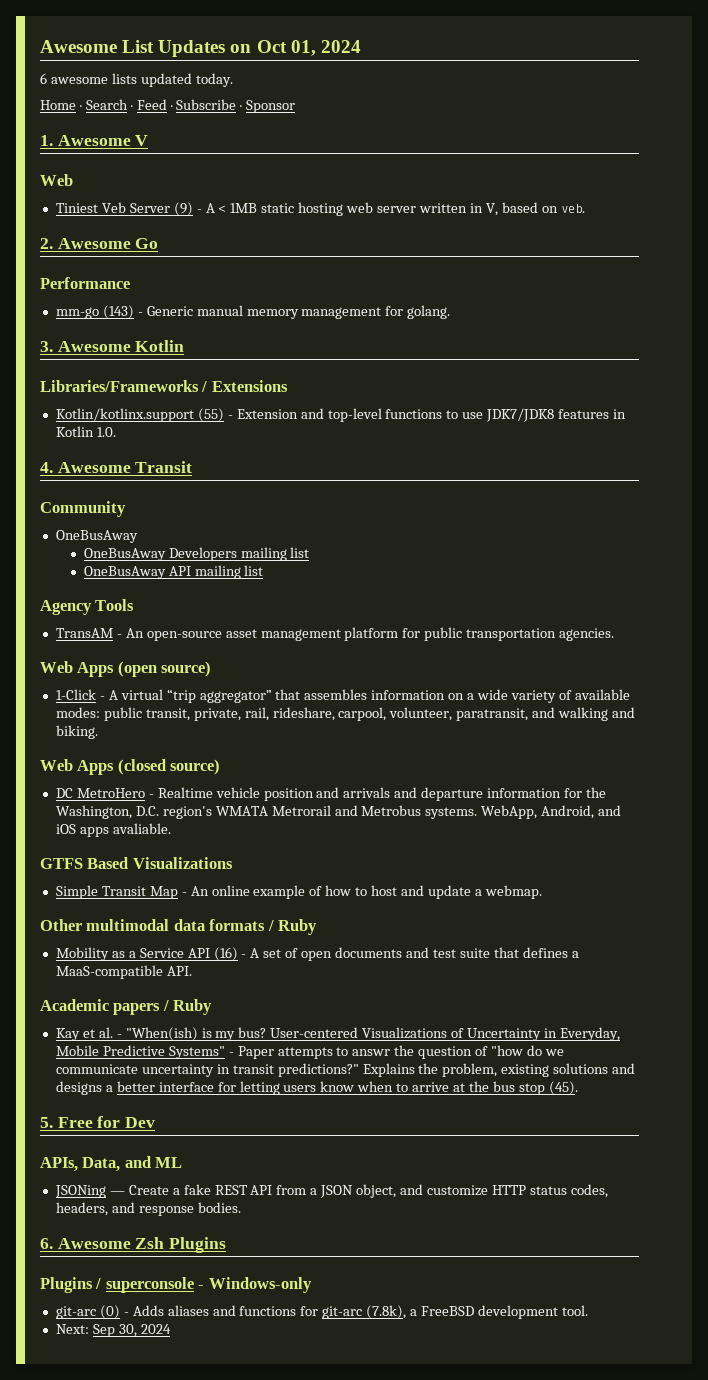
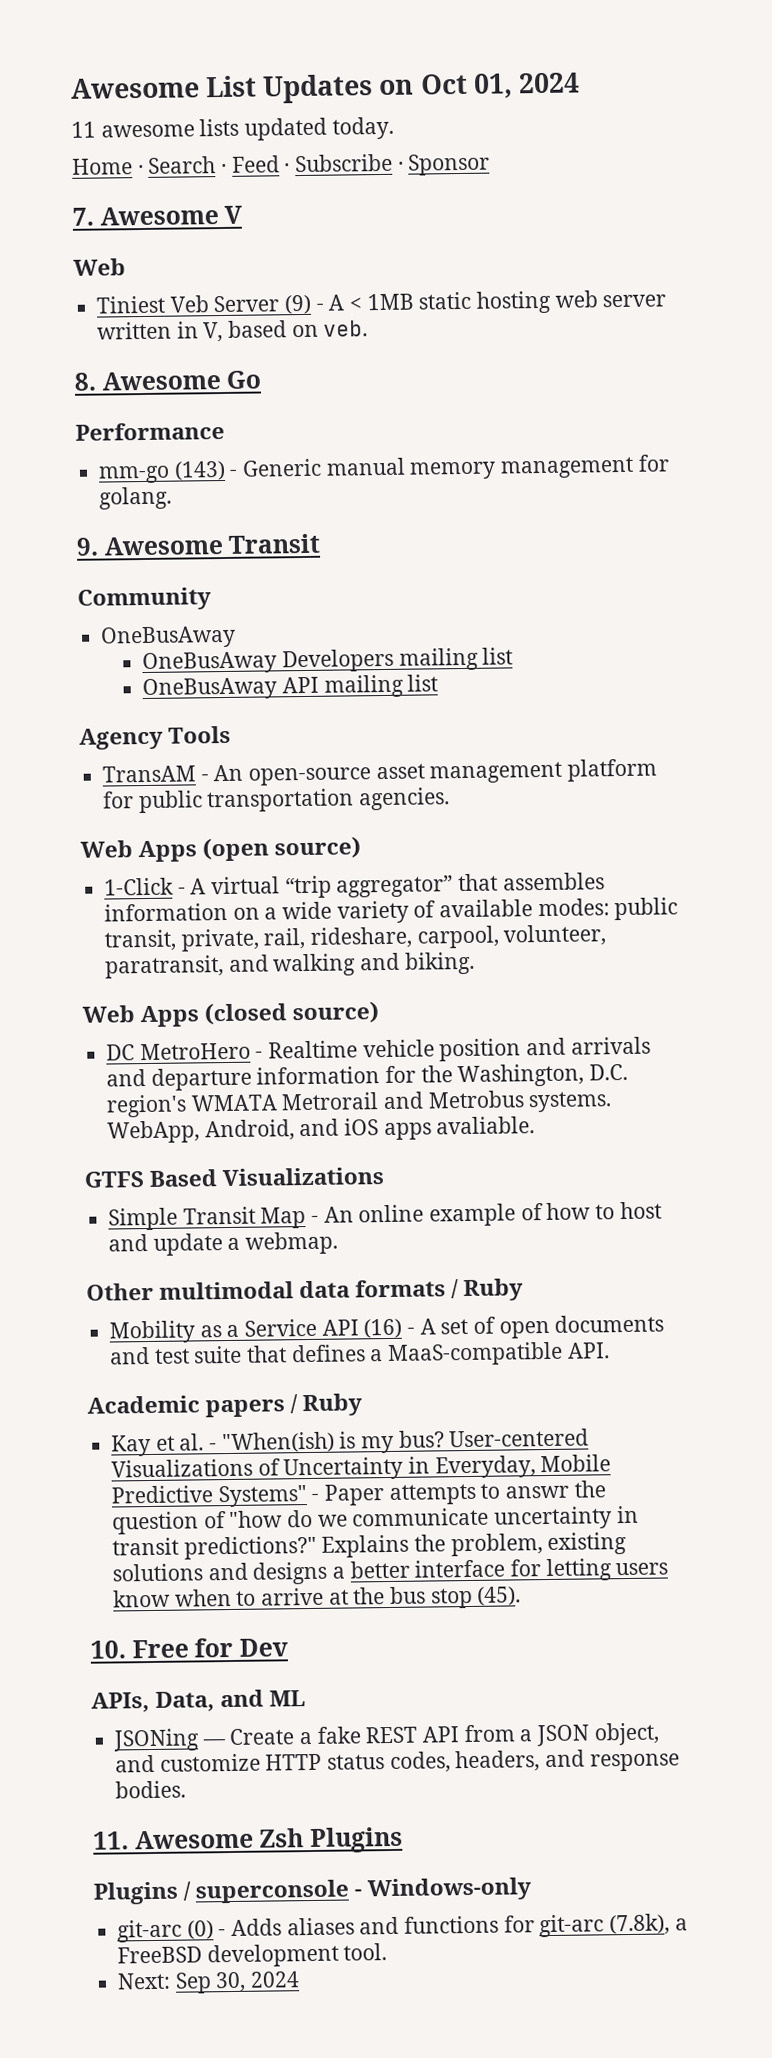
- 6 awesome lists updated today.
+ 11 awesome lists updated today.
- 1. Awesome V
+ 7. Awesome V
- 2. Awesome Go
+ 8. Awesome Go
- 3. Awesome Kotlin
- Libraries/Frameworks / Extensions
- Kotlin/kotlinx.support (55) - Extension and top-level functions to use JDK7/JDK8 features in Kotlin 1.0.
- 4. Awesome Transit
+ 9. Awesome Transit
- 5. Free for Dev
+ 10. Free for Dev
- 6. Awesome Zsh Plugins
+ 11. Awesome Zsh Plugins

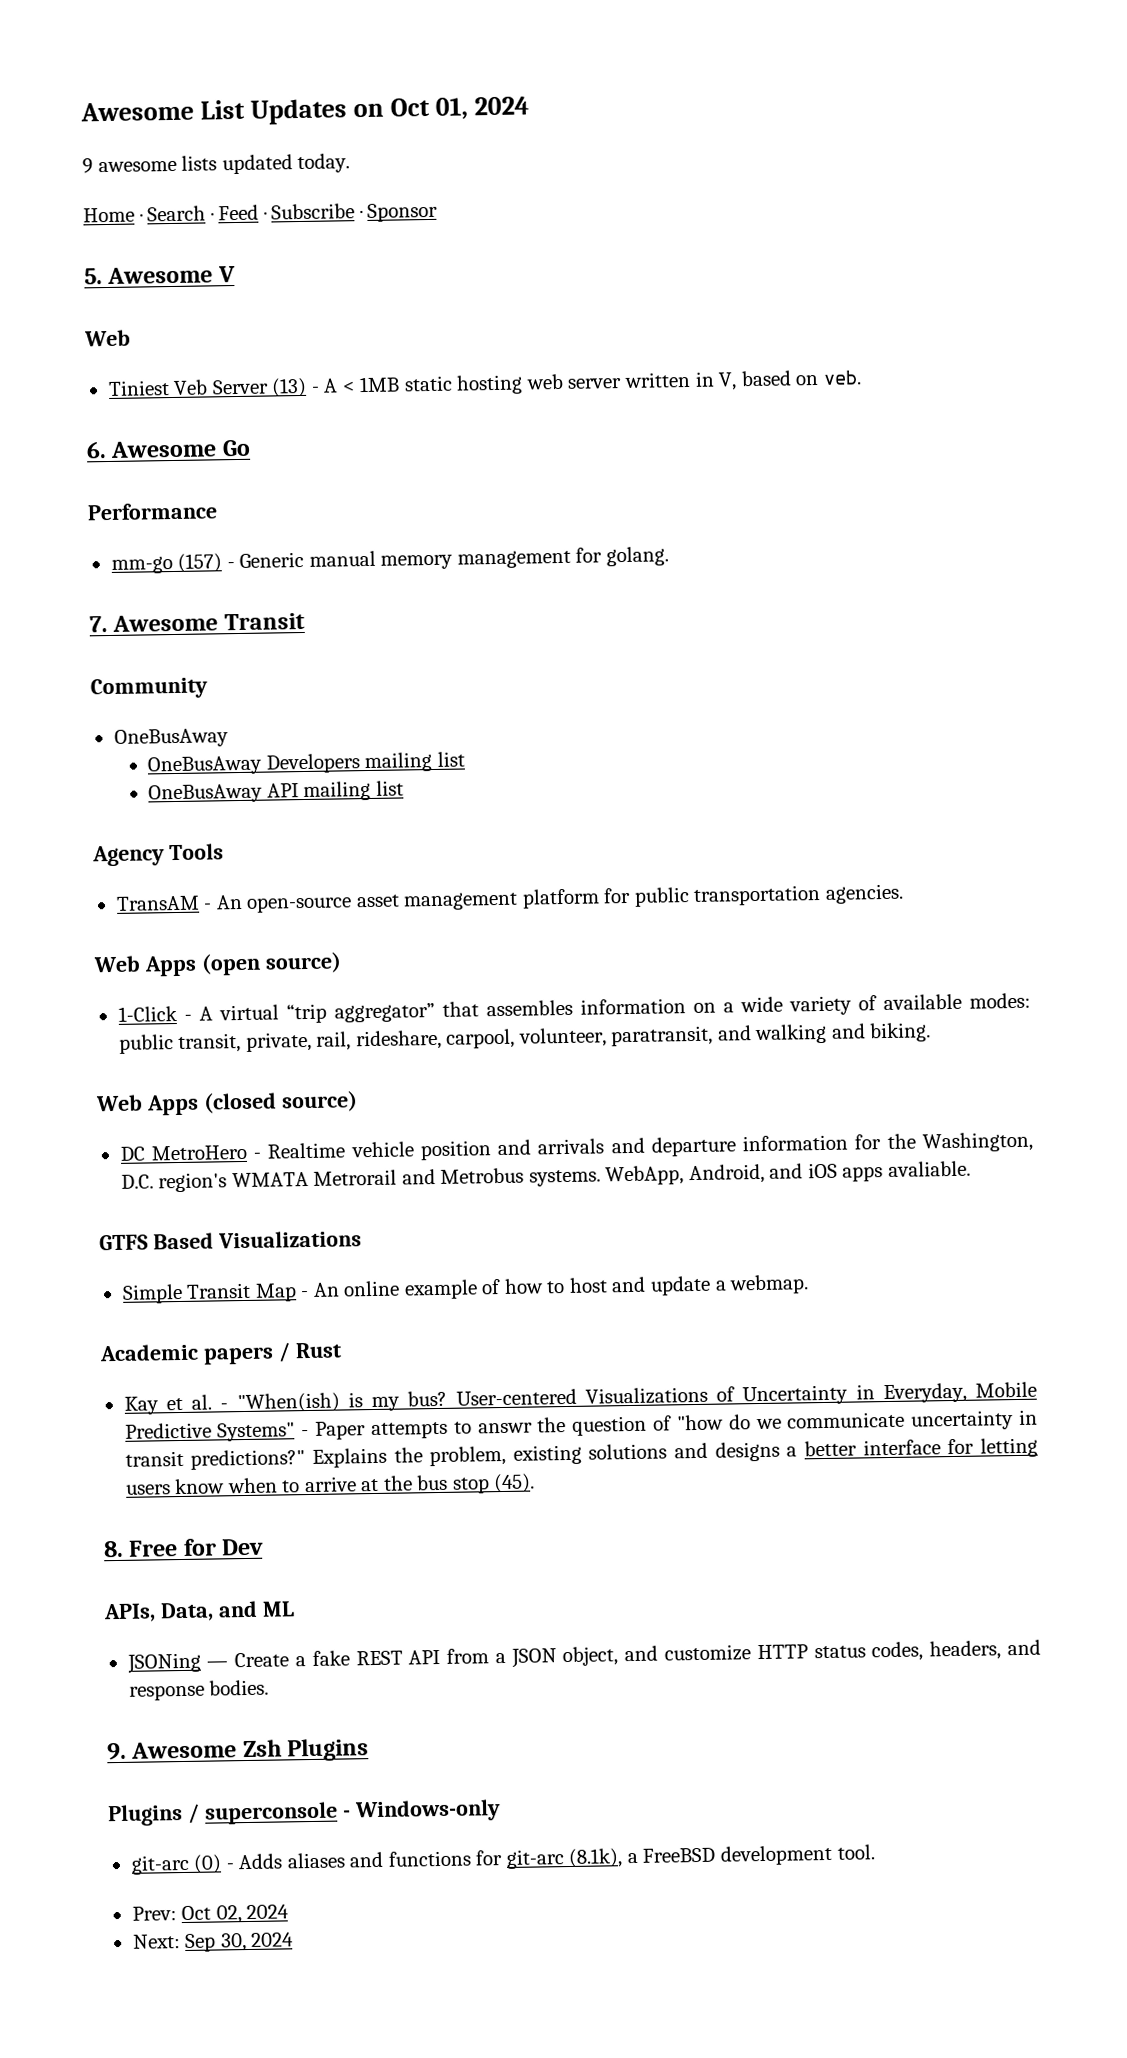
- 11 awesome lists updated today.
+ 9 awesome lists updated today.
- 7. Awesome V
+ 5. Awesome V
- Tiniest Veb Server (9) - A < 1MB static hosting web server written in V, based on veb.
+ Tiniest Veb Server (13) - A < 1MB static hosting web server written in V, based on veb.
- 8. Awesome Go
+ 6. Awesome Go
- mm-go (143) - Generic manual memory management for golang.
+ mm-go (157) - Generic manual memory management for golang.
- 9. Awesome Transit
+ 7. Awesome Transit
- Other multimodal data formats / Ruby
- Mobility as a Service API (16) - A set of open documents and test suite that defines a MaaS-compatible API.
- Academic papers / Ruby
+ Academic papers / Rust
- 10. Free for Dev
+ 8. Free for Dev
- 11. Awesome Zsh Plugins
+ 9. Awesome Zsh Plugins
- git-arc (0) - Adds aliases and functions for git-arc (7.8k), a FreeBSD development tool.
+ git-arc (0) - Adds aliases and functions for git-arc (8.1k), a FreeBSD development tool.
+ Prev: Oct 02, 2024

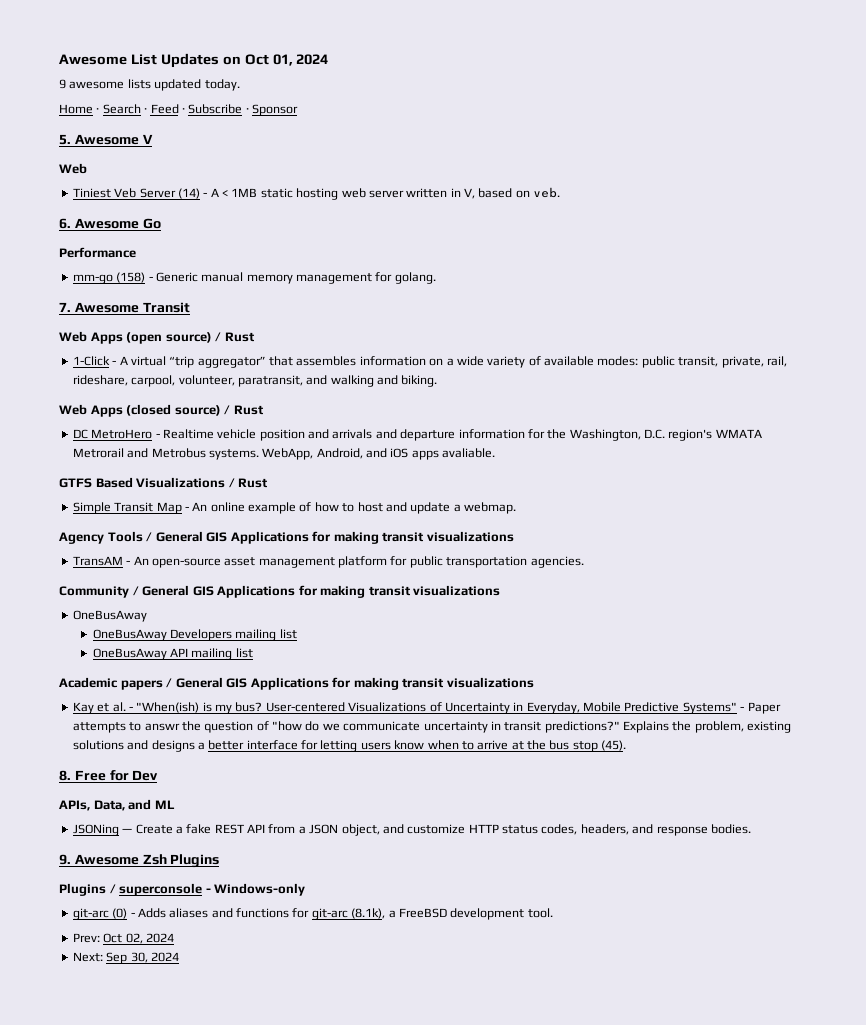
- Tiniest Veb Server (13) - A < 1MB static hosting web server written in V, based on veb.
+ Tiniest Veb Server (14) - A < 1MB static hosting web server written in V, based on veb.
- mm-go (157) - Generic manual memory management for golang.
+ mm-go (158) - Generic manual memory management for golang.
- Community
- OneBusAway
- OneBusAway Developers mailing list
- OneBusAway API mailing list
- Agency Tools
- TransAM - An open-source asset management platform for public transportation agencies.
- Web Apps (open source)
+ Web Apps (open source) / Rust
- Web Apps (closed source)
+ Web Apps (closed source) / Rust
- GTFS Based Visualizations
+ GTFS Based Visualizations / Rust
- Academic papers / Rust
+ Agency Tools / General GIS Applications for making transit visualizations
+ TransAM - An open-source asset management platform for public transportation agencies.
+ Community / General GIS Applications for making transit visualizations
+ OneBusAway
+ OneBusAway Developers mailing list
+ OneBusAway API mailing list
+ Academic papers / General GIS Applications for making transit visualizations

